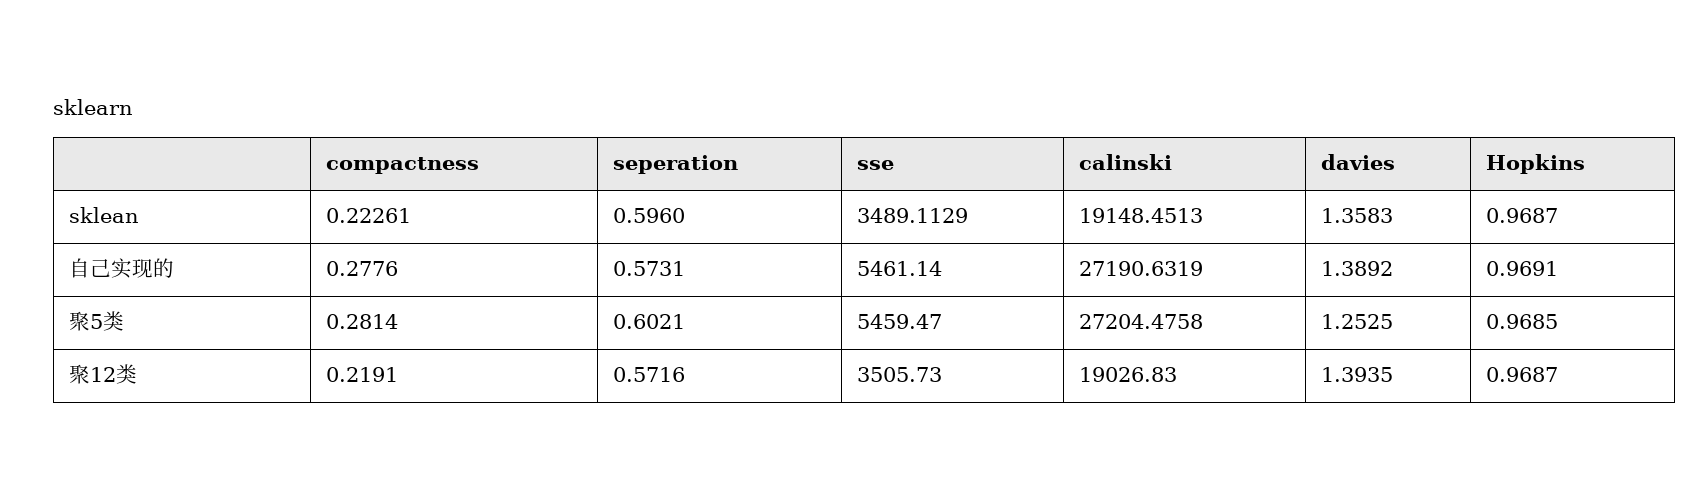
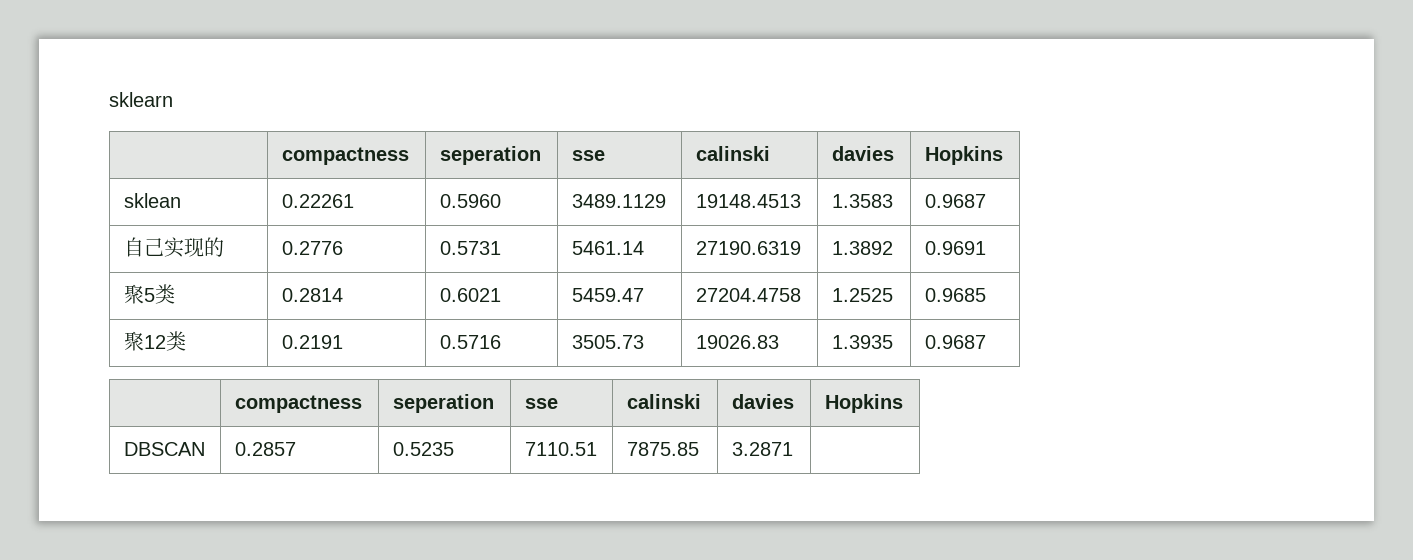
  聚12类 | 0.2191 | 0.5716 | 3505.73 | 19026.83 | 1.3935 | 0.9687
+ | compactness | seperation | sse | calinski | davies | Hopkins
+ DBSCAN | 0.2857 | 0.5235 | 7110.51 | 7875.85 | 3.2871 |

